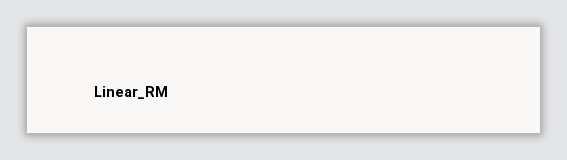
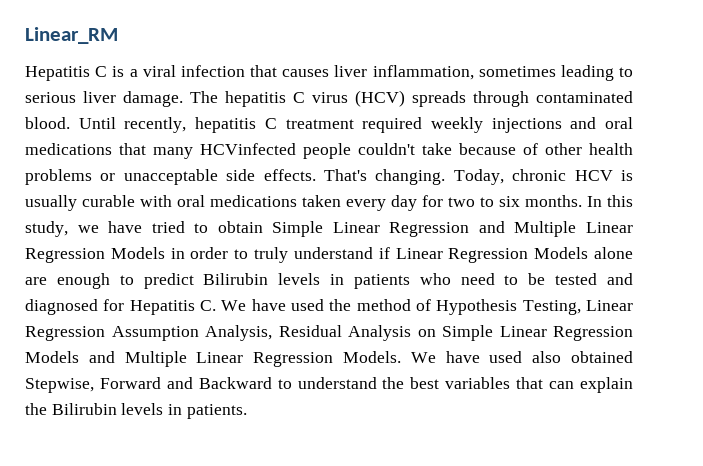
+ Hepatitis C is a viral infection that causes liver inflammation, sometimes leading to serious liver damage. The hepatitis C virus (HCV) spreads through contaminated blood. Until recently, hepatitis C treatment required weekly injections and oral medications that many HCVinfected people couldn't take because of other health problems or unacceptable side effects. That's changing. Today, chronic HCV is usually curable with oral medications taken every day for two to six months. In this study, we have tried to obtain Simple Linear Regression and Multiple Linear Regression Models in order to truly understand if Linear Regression Models alone are enough to predict Bilirubin levels in patients who need to be tested and diagnosed for Hepatitis C. We have used the method of Hypothesis Testing, Linear Regression Assumption Analysis, Residual Analysis on Simple Linear Regression Models and Multiple Linear Regression Models. We have used also obtained Stepwise, Forward and Backward to understand the best variables that can explain the Bilirubin levels in patients.

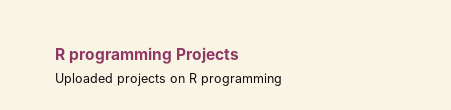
- Linear_RM
- Hepatitis C is a viral infection that causes liver inflammation, sometimes leading to serious liver damage. The hepatitis C virus (HCV) spreads through contaminated blood. Until recently, hepatitis C treatment required weekly injections and oral medications that many HCVinfected people couldn't take because of other health problems or unacceptable side effects. That's changing. Today, chronic HCV is usually curable with oral medications taken every day for two to six months. In this study, we have tried to obtain Simple Linear Regression and Multiple Linear Regression Models in order to truly understand if Linear Regression Models alone are enough to predict Bilirubin levels in patients who need to be tested and diagnosed for Hepatitis C. We have used the method of Hypothesis Testing, Linear Regression Assumption Analysis, Residual Analysis on Simple Linear Regression Models and Multiple Linear Regression Models. We have used also obtained Stepwise, Forward and Backward to understand the best variables that can explain the Bilirubin levels in patients.
+ R programming Projects
+ Uploaded projects on R programming

